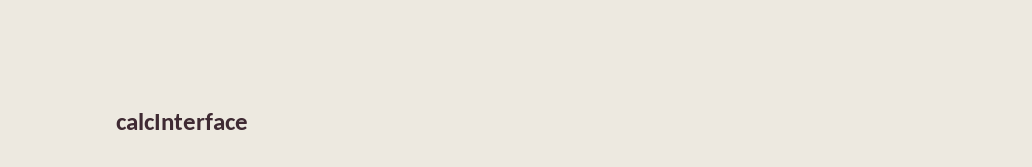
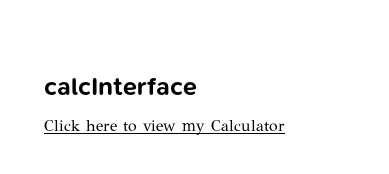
+ Click here to view my Calculator

